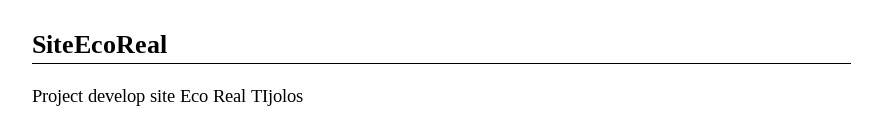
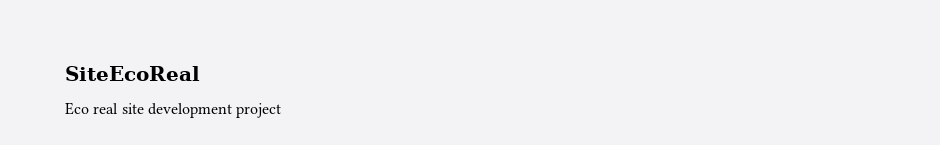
- Project develop site Eco Real TIjolos
+ Eco real site development project

